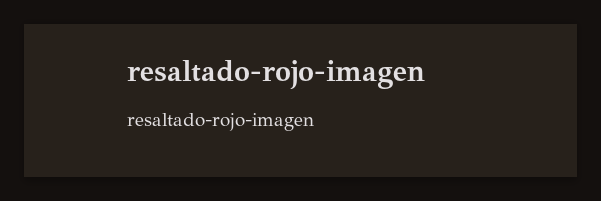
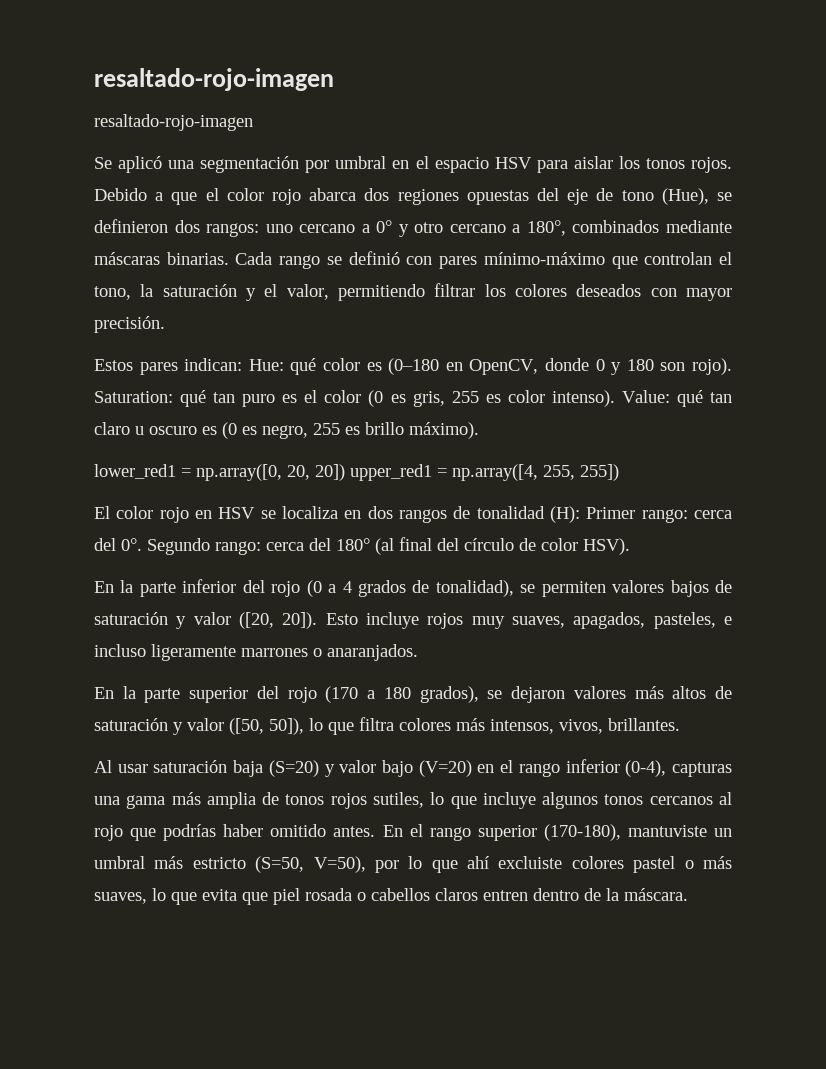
+ Se aplicó una segmentación por umbral en el espacio HSV para aislar los tonos rojos. Debido a que el color rojo abarca dos regiones opuestas del eje de tono (Hue), se definieron dos rangos: uno cercano a 0° y otro cercano a 180°, combinados mediante máscaras binarias. Cada rango se definió con pares mínimo-máximo que controlan el tono, la saturación y el valor, permitiendo filtrar los colores deseados con mayor precisión.
+ Estos pares indican: Hue: qué color es (0–180 en OpenCV, donde 0 y 180 son rojo). Saturation: qué tan puro es el color (0 es gris, 255 es color intenso). Value: qué tan claro u oscuro es (0 es negro, 255 es brillo máximo).
+ lower_red1 = np.array([0, 20, 20]) upper_red1 = np.array([4, 255, 255])
+ El color rojo en HSV se localiza en dos rangos de tonalidad (H): Primer rango: cerca del 0°. Segundo rango: cerca del 180° (al final del círculo de color HSV).
+ En la parte inferior del rojo (0 a 4 grados de tonalidad), se permiten valores bajos de saturación y valor ([20, 20]). Esto incluye rojos muy suaves, apagados, pasteles, e incluso ligeramente marrones o anaranjados.
+ En la parte superior del rojo (170 a 180 grados), se dejaron valores más altos de saturación y valor ([50, 50]), lo que filtra colores más intensos, vivos, brillantes.
+ Al usar saturación baja (S=20) y valor bajo (V=20) en el rango inferior (0-4), capturas una gama más amplia de tonos rojos sutiles, lo que incluye algunos tonos cercanos al rojo que podrías haber omitido antes. En el rango superior (170-180), mantuviste un umbral más estricto (S=50, V=50), por lo que ahí excluiste colores pastel o más suaves, lo que evita que piel rosada o cabellos claros entren dentro de la máscara.

